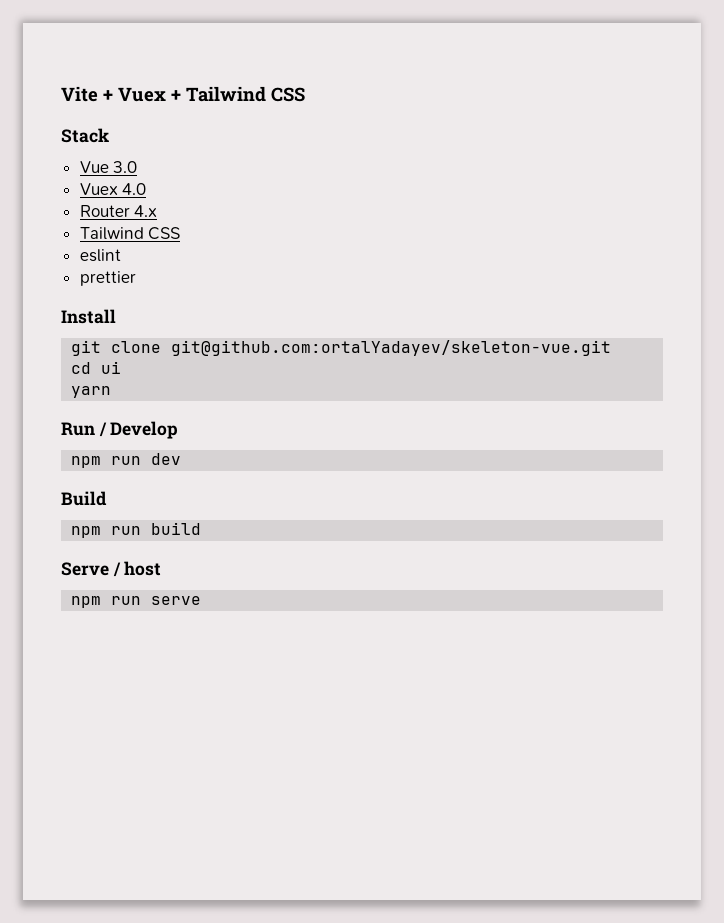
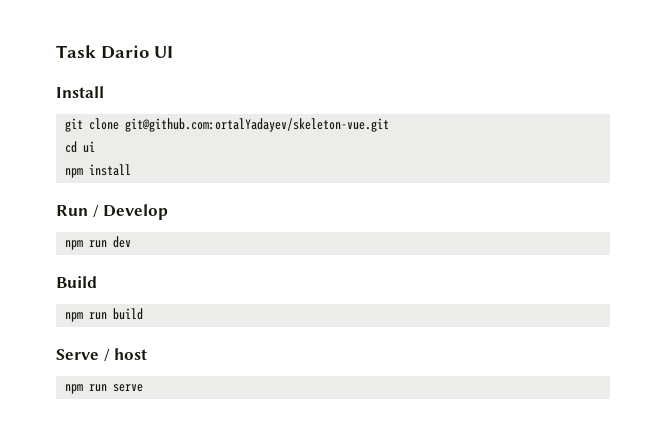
- Vite + Vuex + Tailwind CSS
- Stack
- Vue 3.0
- Vuex 4.0
- Router 4.x
- Tailwind CSS
- eslint
- prettier
+ Task Dario UI
- yarn
+ npm install

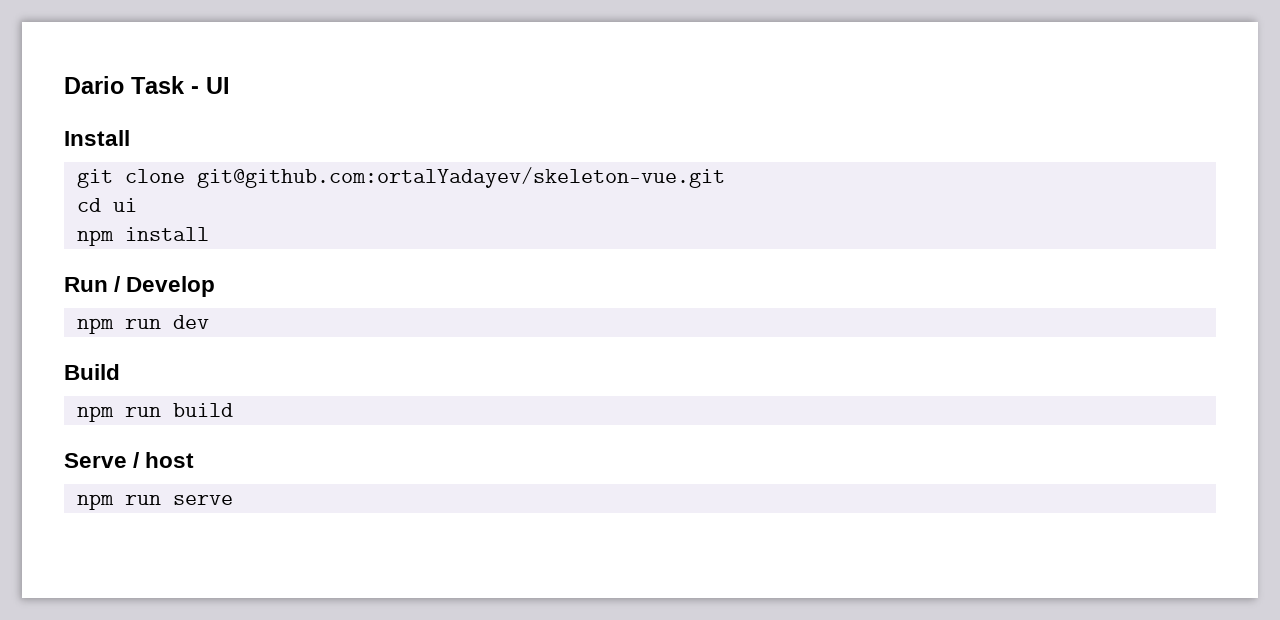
- Task Dario UI
+ Dario Task - UI

